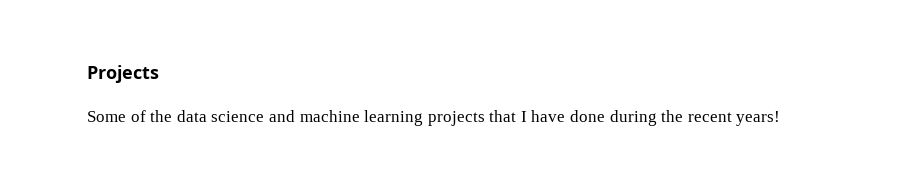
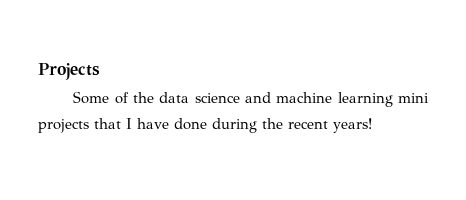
- Some of the data science and machine learning projects that I have done during the recent years!
+ Some of the data science and machine learning mini projects that I have done during the recent years!

